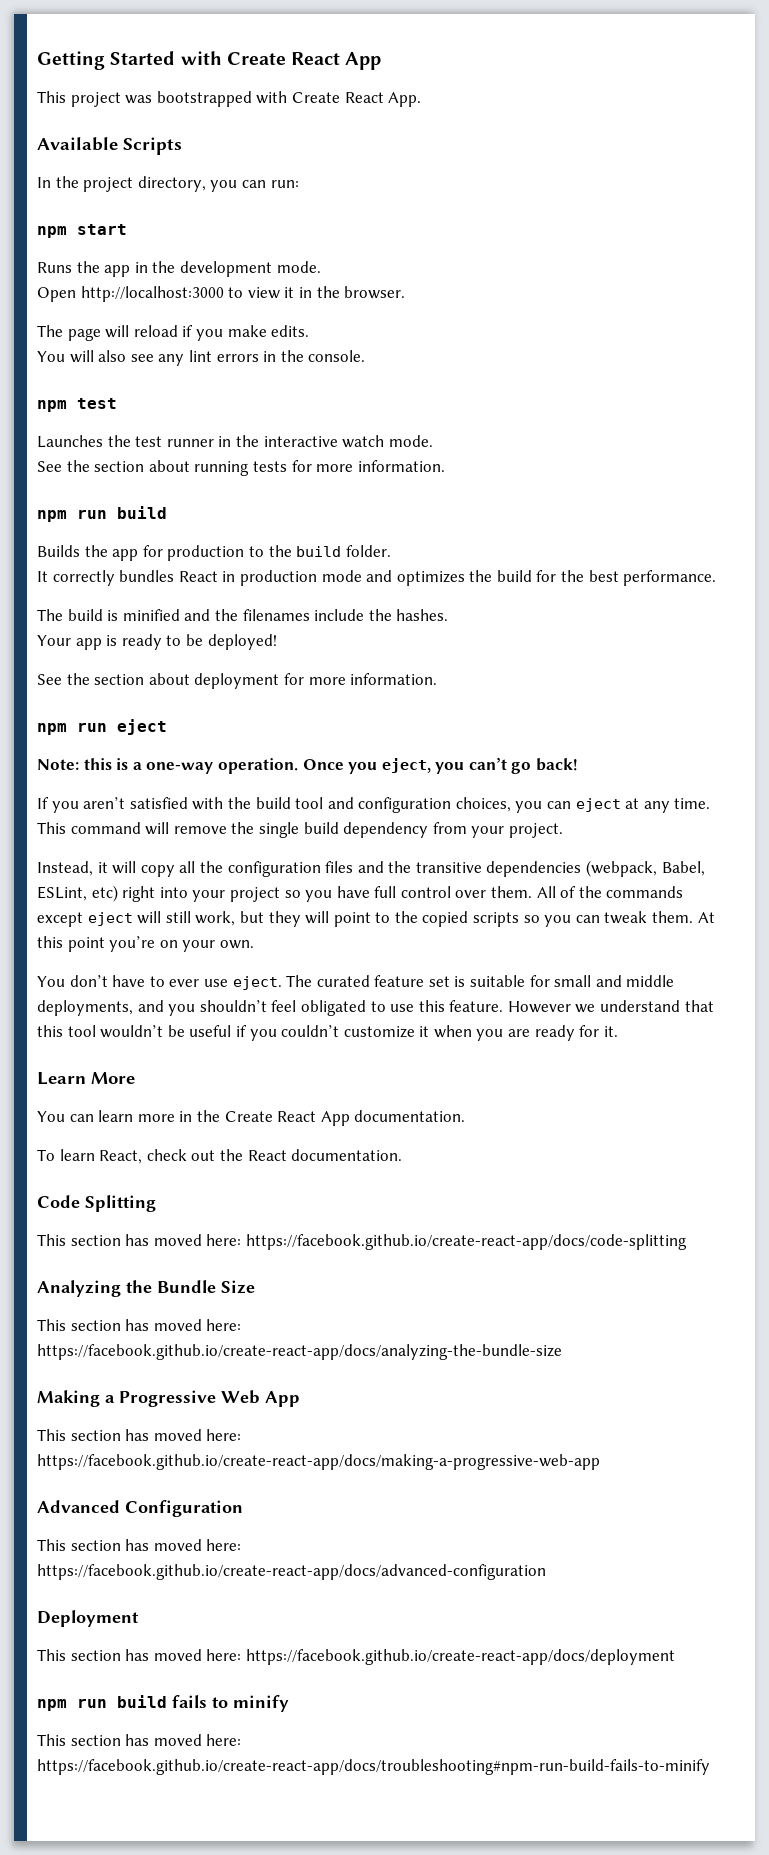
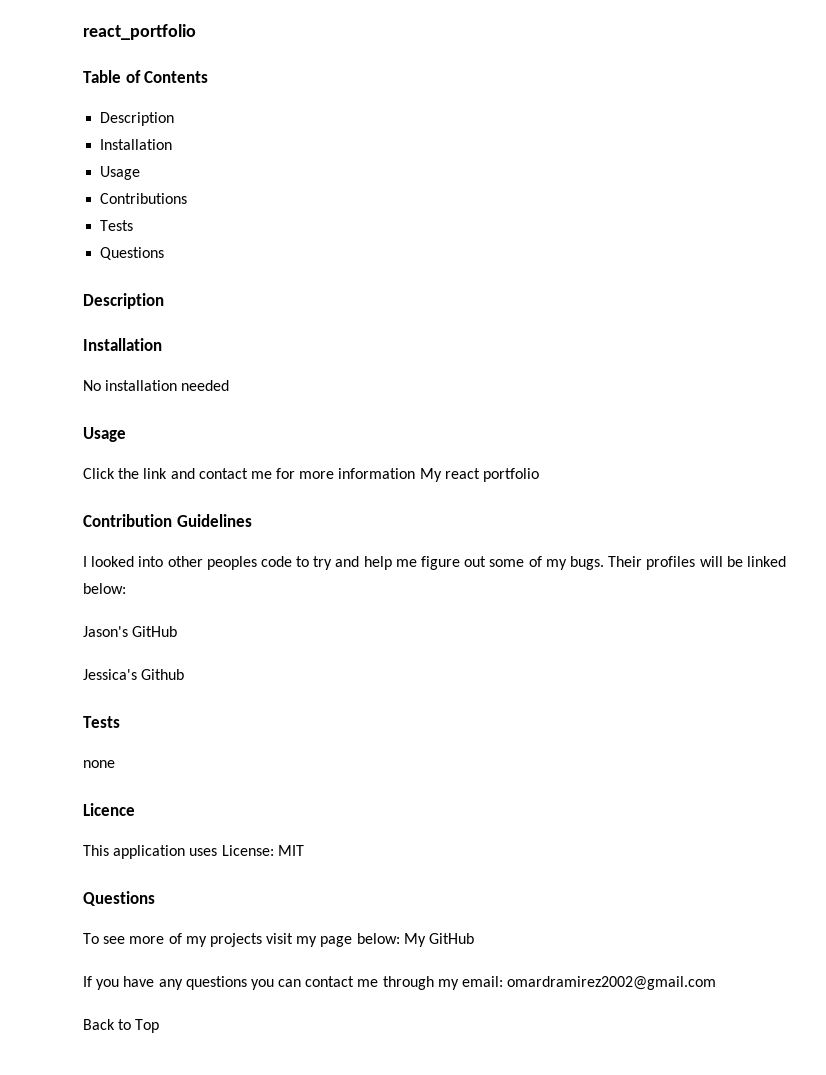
- Getting Started with Create React App
- This project was bootstrapped with Create React App.
- Available Scripts
- In the project directory, you can run:
- npm start
- Runs the app in the development mode.
- Open http://localhost:3000 to view it in the browser.
- The page will reload if you make edits.
- You will also see any lint errors in the console.
- npm test
- Launches the test runner in the interactive watch mode.
- See the section about running tests for more information.
- npm run build
- Builds the app for production to the build folder.
- It correctly bundles React in production mode and optimizes the build for the best performance.
- The build is minified and the filenames include the hashes.
- Your app is ready to be deployed!
- See the section about deployment for more information.
- npm run eject
- Note: this is a one-way operation. Once you eject, you can’t go back!
- If you aren’t satisfied with the build tool and configuration choices, you can eject at any time. This command will remove the single build dependency from your project.
- Instead, it will copy all the configuration files and the transitive dependencies (webpack, Babel, ESLint, etc) right into your project so you have full control over them. All of the commands except eject will still work, but they will point to the copied scripts so you can tweak them. At this point you’re on your own.
- You don’t have to ever use eject. The curated feature set is suitable for small and middle deployments, and you shouldn’t feel obligated to use this feature. However we understand that this tool wouldn’t be useful if you couldn’t customize it when you are ready for it.
- Learn More
- You can learn more in the Create React App documentation.
- To learn React, check out the React documentation.
- Code Splitting
- This section has moved here: https://facebook.github.io/create-react-app/docs/code-splitting
- Analyzing the Bundle Size
- This section has moved here: https://facebook.github.io/create-react-app/docs/analyzing-the-bundle-size
- Making a Progressive Web App
- This section has moved here: https://facebook.github.io/create-react-app/docs/making-a-progressive-web-app
- Advanced Configuration
- This section has moved here: https://facebook.github.io/create-react-app/docs/advanced-configuration
- Deployment
- This section has moved here: https://facebook.github.io/create-react-app/docs/deployment
- npm run build fails to minify
- This section has moved here: https://facebook.github.io/create-react-app/docs/troubleshooting#npm-run-build-fails-to-minify
+ react_portfolio
+ Table of Contents
+ Description
+ Installation
+ Usage
+ Contributions
+ Tests
+ Questions
+ Description
+ Installation
+ No installation needed
+ Usage
+ Click the link and contact me for more information My react portfolio
+ Contribution Guidelines
+ I looked into other peoples code to try and help me figure out some of my bugs. Their profiles will be linked below:
+ Jason's GitHub
+ Jessica's Github
+ Tests
+ none
+ Licence
+ This application uses License: MIT
+ Questions
+ To see more of my projects visit my page below: My GitHub
+ If you have any questions you can contact me through my email: omardramirez2002@gmail.com
+ Back to Top

